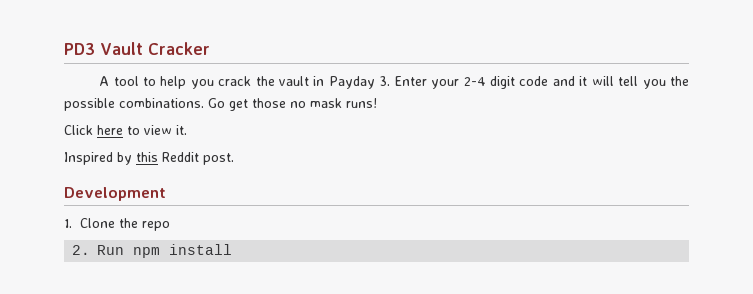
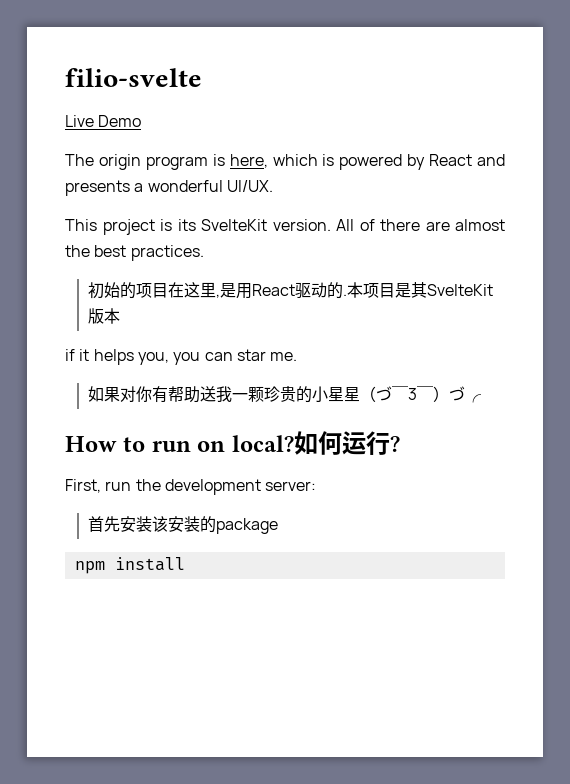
- PD3 Vault Cracker
- A tool to help you crack the vault in Payday 3. Enter your 2-4 digit code and it will tell you the possible combinations. Go get those no mask runs!
- Click here to view it.
- Inspired by this Reddit post.
- Development
- 1. Clone the repo
- 2. Run npm install
+ filio-svelte
+ Live Demo
+ The origin program is here, which is powered by React and presents a wonderful UI/UX.
+ This project is its SvelteKit version. All of there are almost the best practices.
+ 初始的项目在这里,是用React驱动的.本项目是其SvelteKit版本
+ if it helps you, you can star me.
+ 如果对你有帮助送我一颗珍贵的小星星（づ￣3￣）づ╭
+ How to run on local?如何运行?
+ First, run the development server:
+ 首先安装该安装的package
+ npm install

